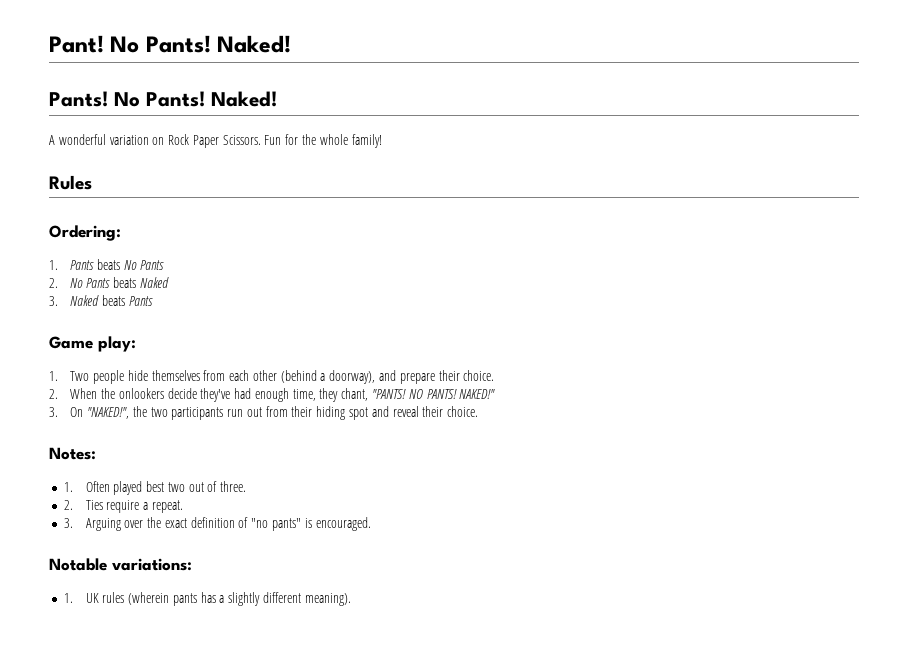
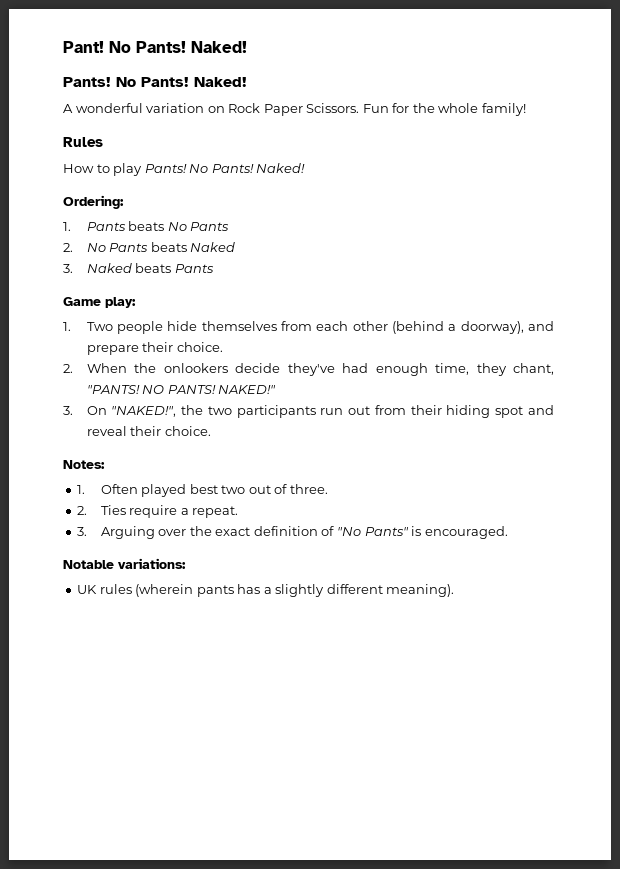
+ How to play Pants! No Pants! Naked!
- 3. Arguing over the exact definition of "no pants" is encouraged.
+ 3. Arguing over the exact definition of "No Pants" is encouraged.
- 1. UK rules (wherein pants has a slightly different meaning).
+ UK rules (wherein pants has a slightly different meaning).

